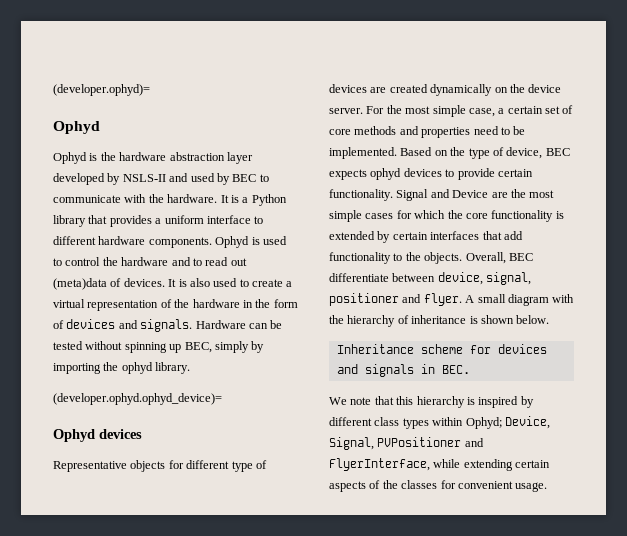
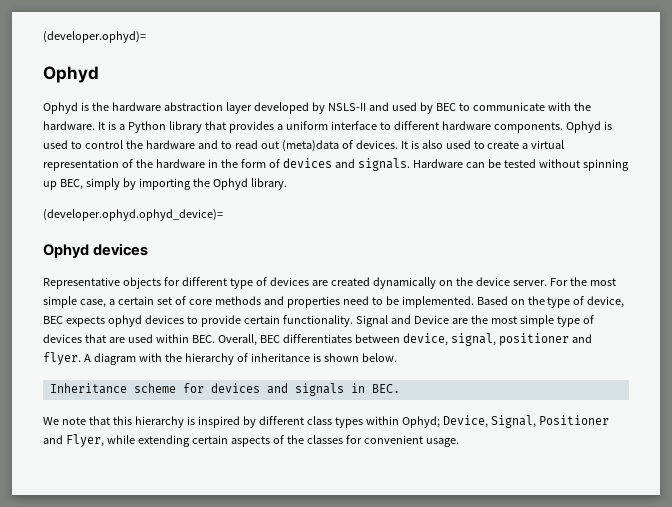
- Hardware can be tested without spinning up BEC, simply by importing the ophyd library.
+ Hardware can be tested without spinning up BEC, simply by importing the Ophyd library.
- Signal and Device are the most simple cases for which the core functionality is extended by certain interfaces that add functionality to the objects. Overall, BEC differentiate between device, signal, positioner and flyer.
+ Signal and Device are the most simple type of devices that are used within BEC. Overall, BEC differentiates between device, signal, positioner and flyer.
- A small diagram with the hierarchy of inheritance is shown below.
+ A diagram with the hierarchy of inheritance is shown below.
- We note that this hierarchy is inspired by different class types within Ophyd; Device, Signal, PVPositioner and FlyerInterface, while extending certain aspects of the classes for convenient usage.
+ We note that this hierarchy is inspired by different class types within Ophyd; Device, Signal, Positioner and Flyer, while extending certain aspects of the classes for convenient usage.

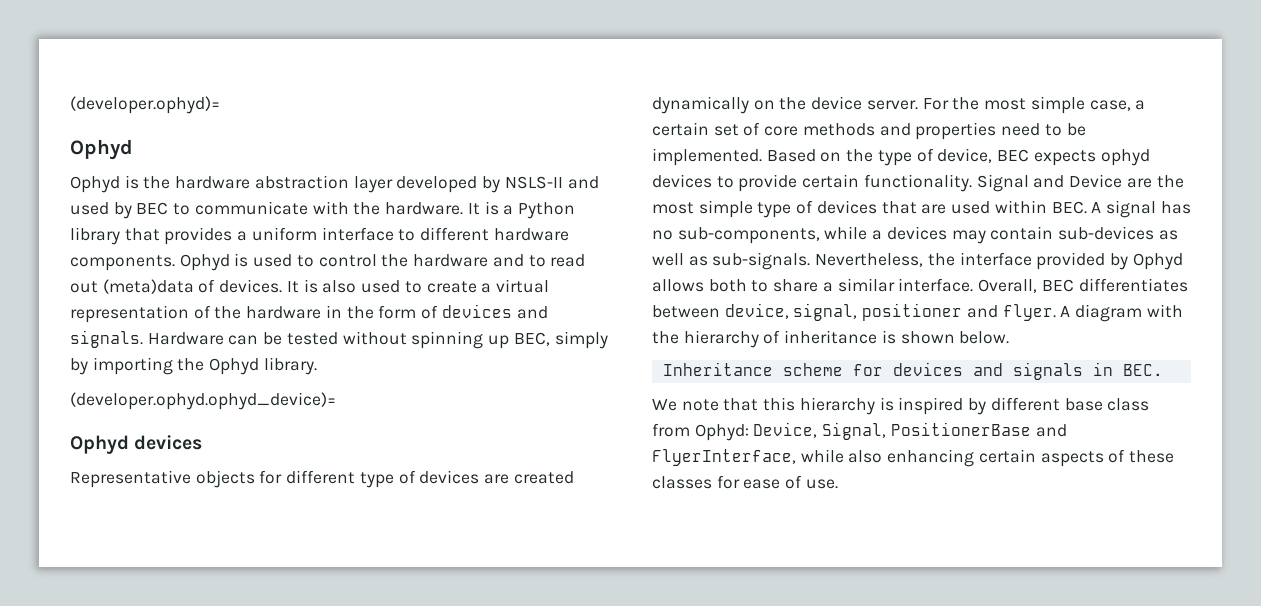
- Signal and Device are the most simple type of devices that are used within BEC. Overall, BEC differentiates between device, signal, positioner and flyer.
+ Signal and Device are the most simple type of devices that are used within BEC. A signal has no sub-components, while a devices may contain sub-devices as well as sub-signals. Nevertheless, the interface provided by Ophyd allows both to share a similar interface. Overall, BEC differentiates between device, signal, positioner and flyer.
- We note that this hierarchy is inspired by different class types within Ophyd; Device, Signal, Positioner and Flyer, while extending certain aspects of the classes for convenient usage.
+ We note that this hierarchy is inspired by different base class from Ophyd: Device, Signal, PositionerBase and FlyerInterface, while also enhancing certain aspects of these classes for ease of use.

